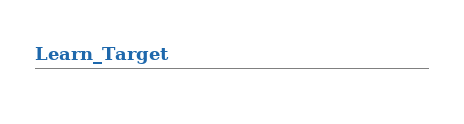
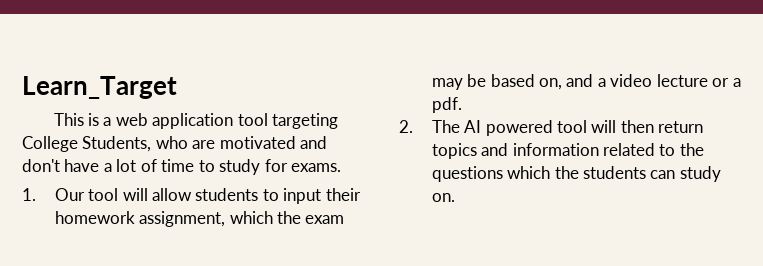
+ This is a web application tool targeting College Students, who are motivated and don't have a lot of time to study for exams.
+ 1. Our tool will allow students to input their homework assignment, which the exam may be based on, and a video lecture or a pdf.
+ 2. The AI powered tool will then return topics and information related to the questions which the students can study on.

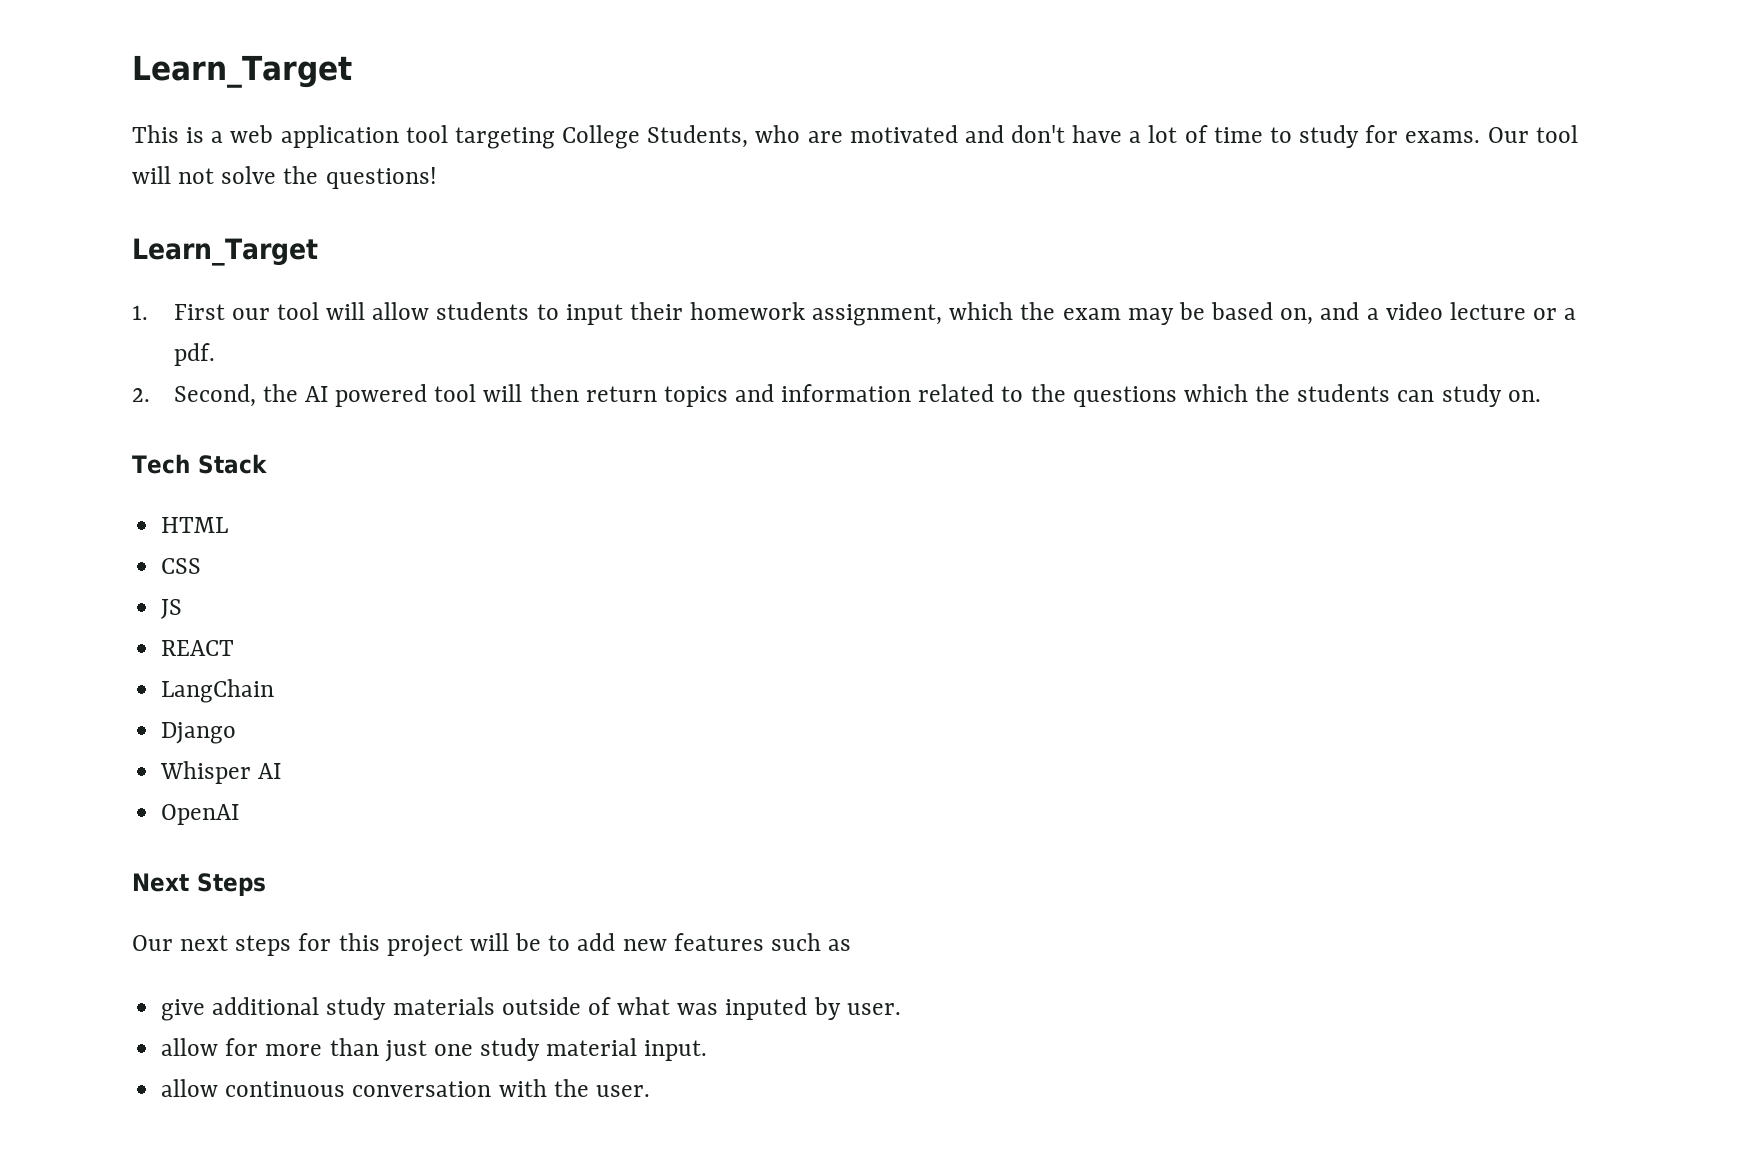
+ Our tool will not solve the questions!
+ Learn_Target
- 1. Our tool will allow students to input their homework assignment, which the exam may be based on, and a video lecture or a pdf.
+ 1. First our tool will allow students to input their homework assignment, which the exam may be based on, and a video lecture or a pdf.
- 2. The AI powered tool will then return topics and information related to the questions which the students can study on.
+ 2. Second, the AI powered tool will then return topics and information related to the questions which the students can study on.
+ Tech Stack
+ HTML
+ CSS
+ JS
+ REACT
+ LangChain
+ Django
+ Whisper AI
+ OpenAI
+ Next Steps
+ Our next steps for this project will be to add new features such as
+ give additional study materials outside of what was inputed by user.
+ allow for more than just one study material input.
+ allow continuous conversation with the user.

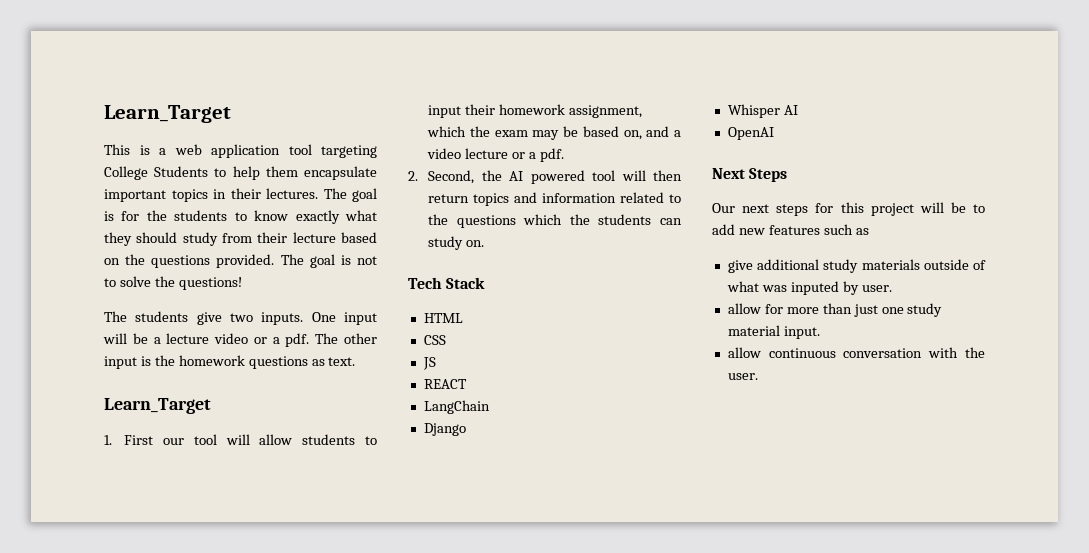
- This is a web application tool targeting College Students, who are motivated and don't have a lot of time to study for exams. Our tool will not solve the questions!
+ This is a web application tool targeting College Students to help them encapsulate important topics in their lectures. The goal is for the students to know exactly what they should study from their lecture based on the questions provided. The goal is not to solve the questions!
+ The students give two inputs. One input will be a lecture video or a pdf. The other input is the homework questions as text.

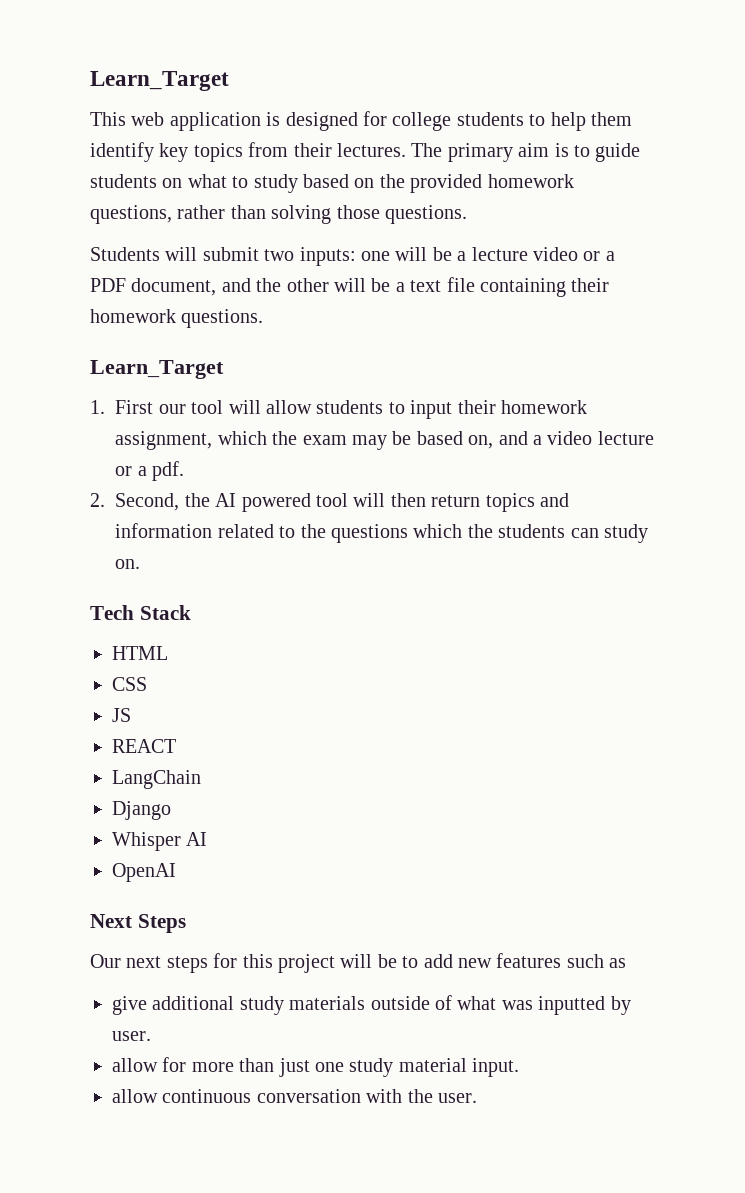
- This is a web application tool targeting College Students to help them encapsulate important topics in their lectures. The goal is for the students to know exactly what they should study from their lecture based on the questions provided. The goal is not to solve the questions!
- The students give two inputs. One input will be a lecture video or a pdf. The other input is the homework questions as text.
+ This web application is designed for college students to help them identify key topics from their lectures. The primary aim is to guide students on what to study based on the provided homework questions, rather than solving those questions.
+ Students will submit two inputs: one will be a lecture video or a PDF document, and the other will be a text file containing their homework questions.
- give additional study materials outside of what was inputed by user.
+ give additional study materials outside of what was inputted by user.

